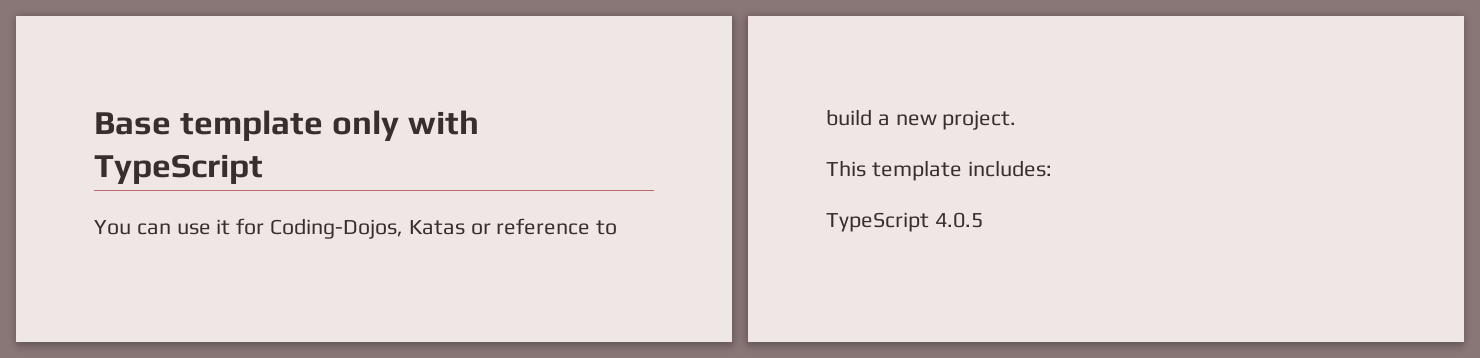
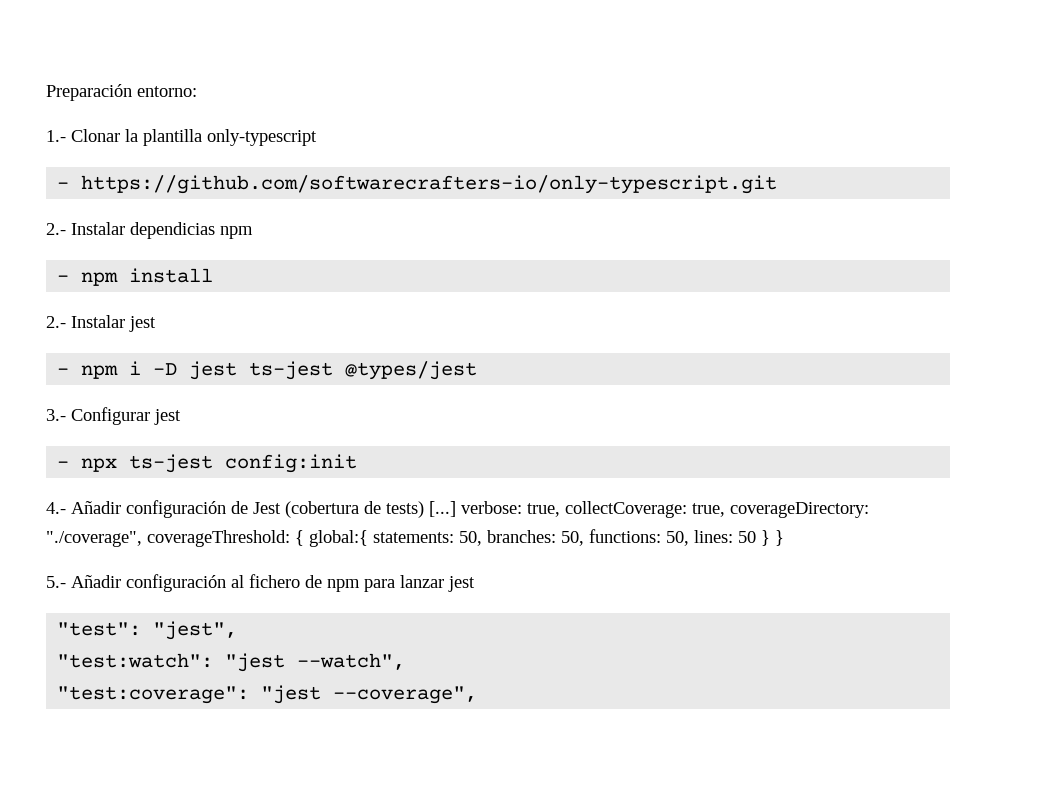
- Base template only with TypeScript
- You can use it for Coding-Dojos, Katas or reference to build a new project.
- This template includes:
- TypeScript 4.0.5
+ Preparación entorno:
+ 1.- Clonar la plantilla only-typescript
+ - https://github.com/softwarecrafters-io/only-typescript.git
+ 2.- Instalar dependicias npm
+ - npm install
+ 2.- Instalar jest
+ - npm i -D jest ts-jest @types/jest
+ 3.- Configurar jest
+ - npx ts-jest config:init
+ 4.- Añadir configuración de Jest (cobertura de tests) [...] verbose: true, collectCoverage: true, coverageDirectory: "./coverage", coverageThreshold: { global:{ statements: 50, branches: 50, functions: 50, lines: 50 } }
+ 5.- Añadir configuración al fichero de npm para lanzar jest
+ "test": "jest",
+ "test:watch": "jest --watch",
+ "test:coverage": "jest --coverage",

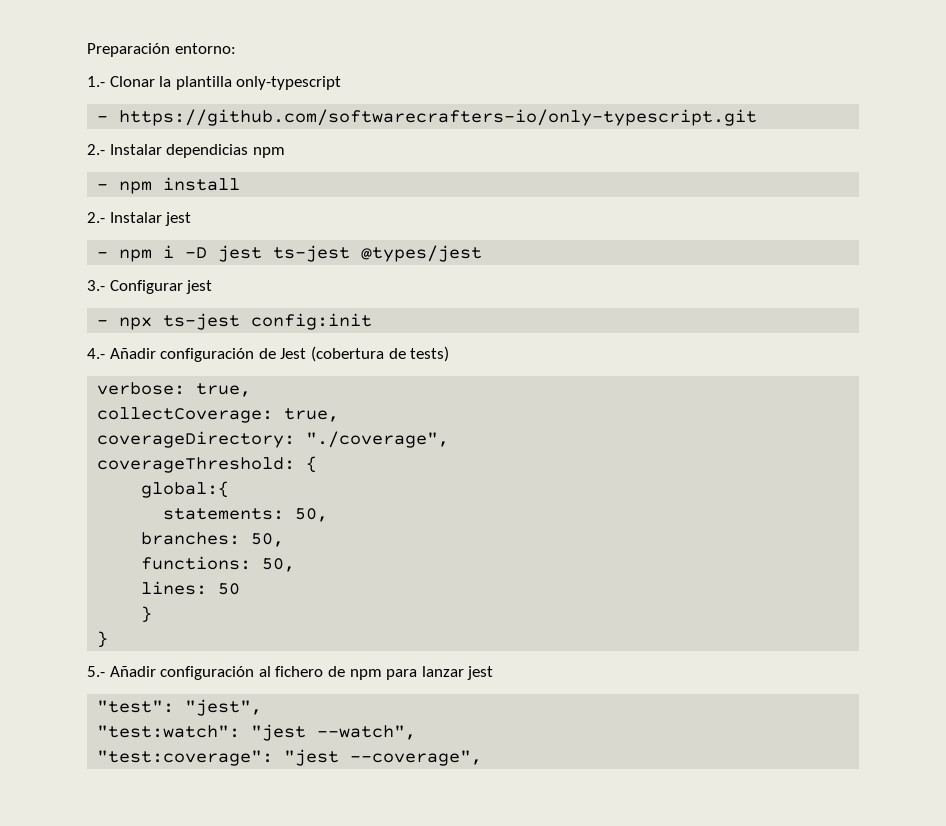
- 4.- Añadir configuración de Jest (cobertura de tests) [...] verbose: true, collectCoverage: true, coverageDirectory: "./coverage", coverageThreshold: { global:{ statements: 50, branches: 50, functions: 50, lines: 50 } }
+ 4.- Añadir configuración de Jest (cobertura de tests)
+ verbose: true,
+ collectCoverage: true,
+ coverageDirectory: "./coverage",
+ coverageThreshold: {
+ global:{
+ statements: 50,
+ branches: 50,
+ functions: 50,
+ lines: 50
+ }
+ }

